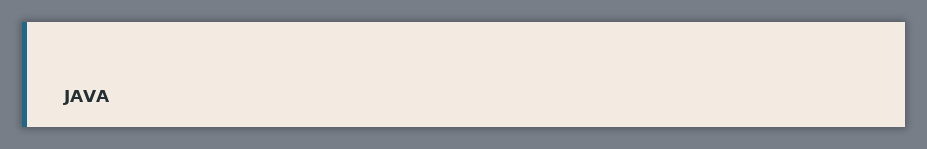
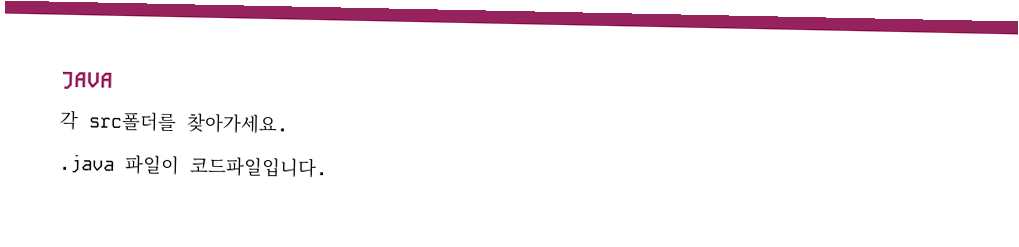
+ 각 src폴더를 찾아가세요.
+ .java 파일이 코드파일입니다.

